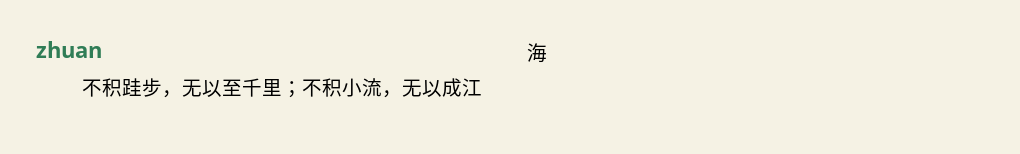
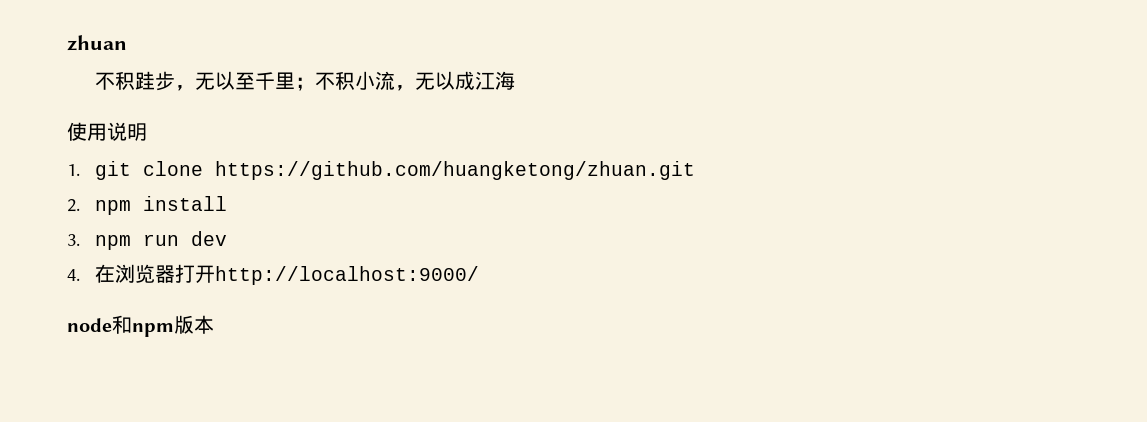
+ 使用说明
+ 1. git clone https://github.com/huangketong/zhuan.git
+ 2. npm install
+ 3. npm run dev
+ 4.在浏览器打开http://localhost:9000/
+ node和npm版本

